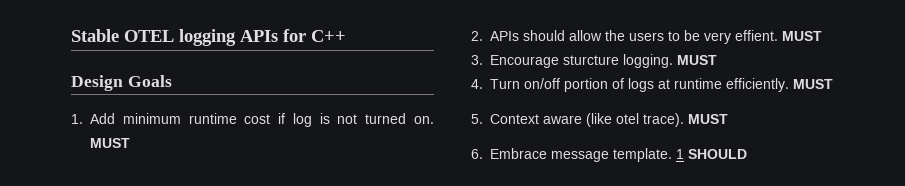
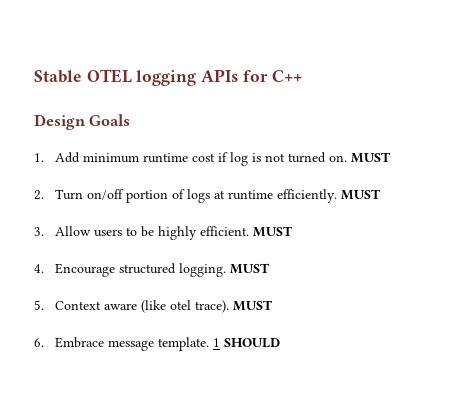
- 2. APIs should allow the users to be very effient. MUST
- 3. Encourage sturcture logging. MUST
- 4. Turn on/off portion of logs at runtime efficiently.
+ 2. Turn on/off portion of logs at runtime efficiently.
+ 3. Allow users to be highly efficient. MUST
+ 4. Encourage structured logging. MUST

